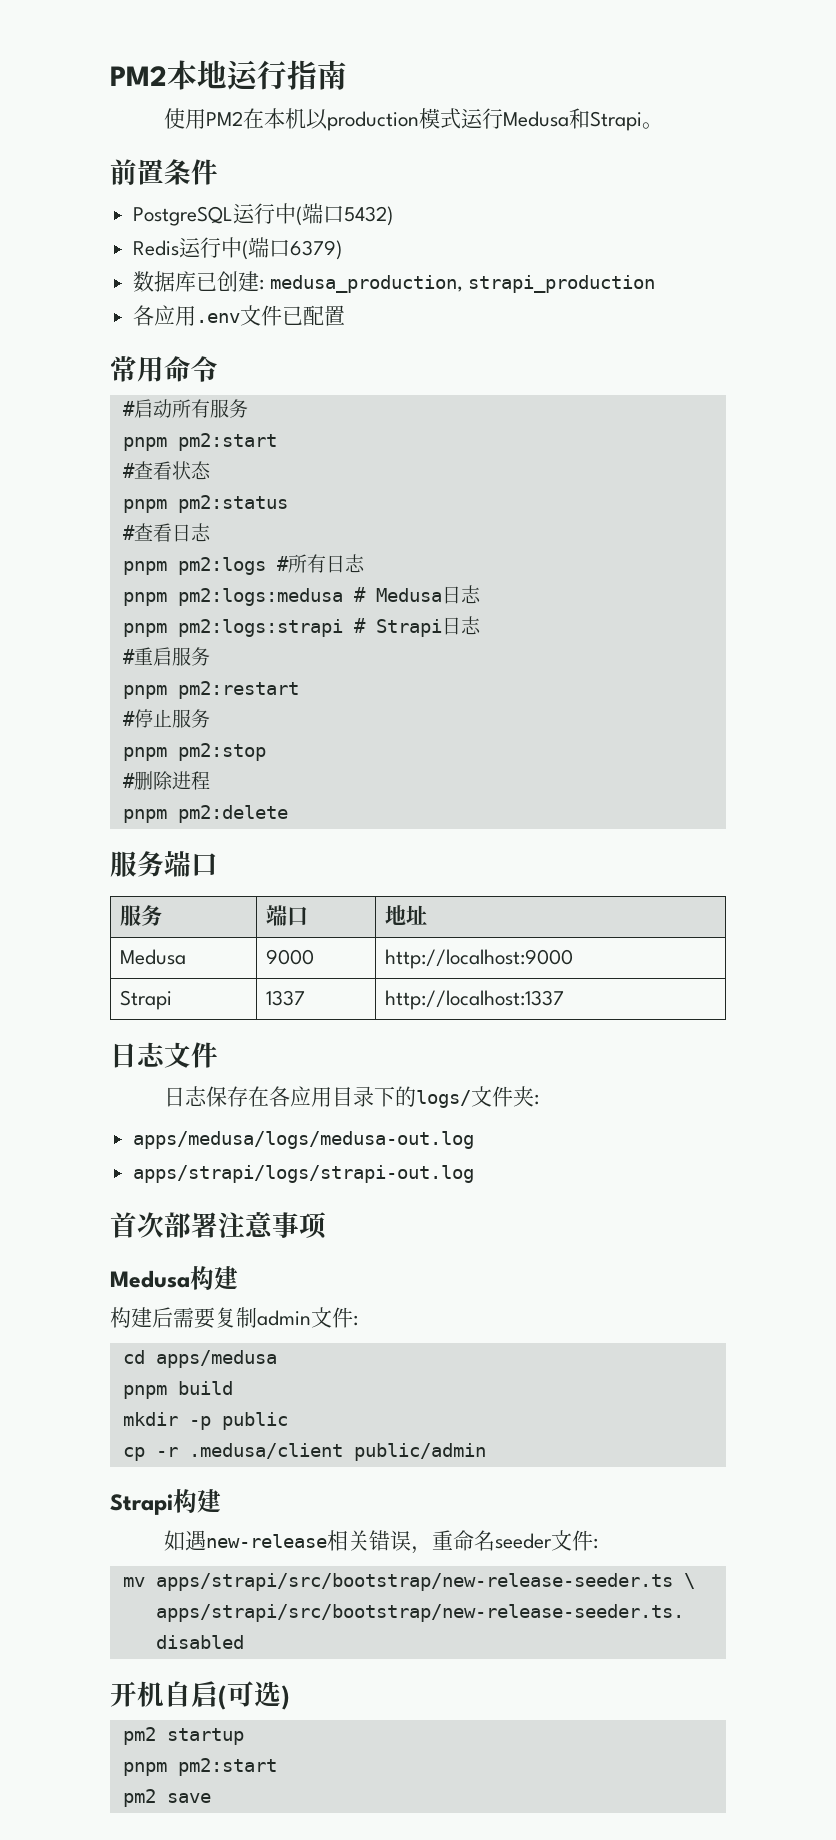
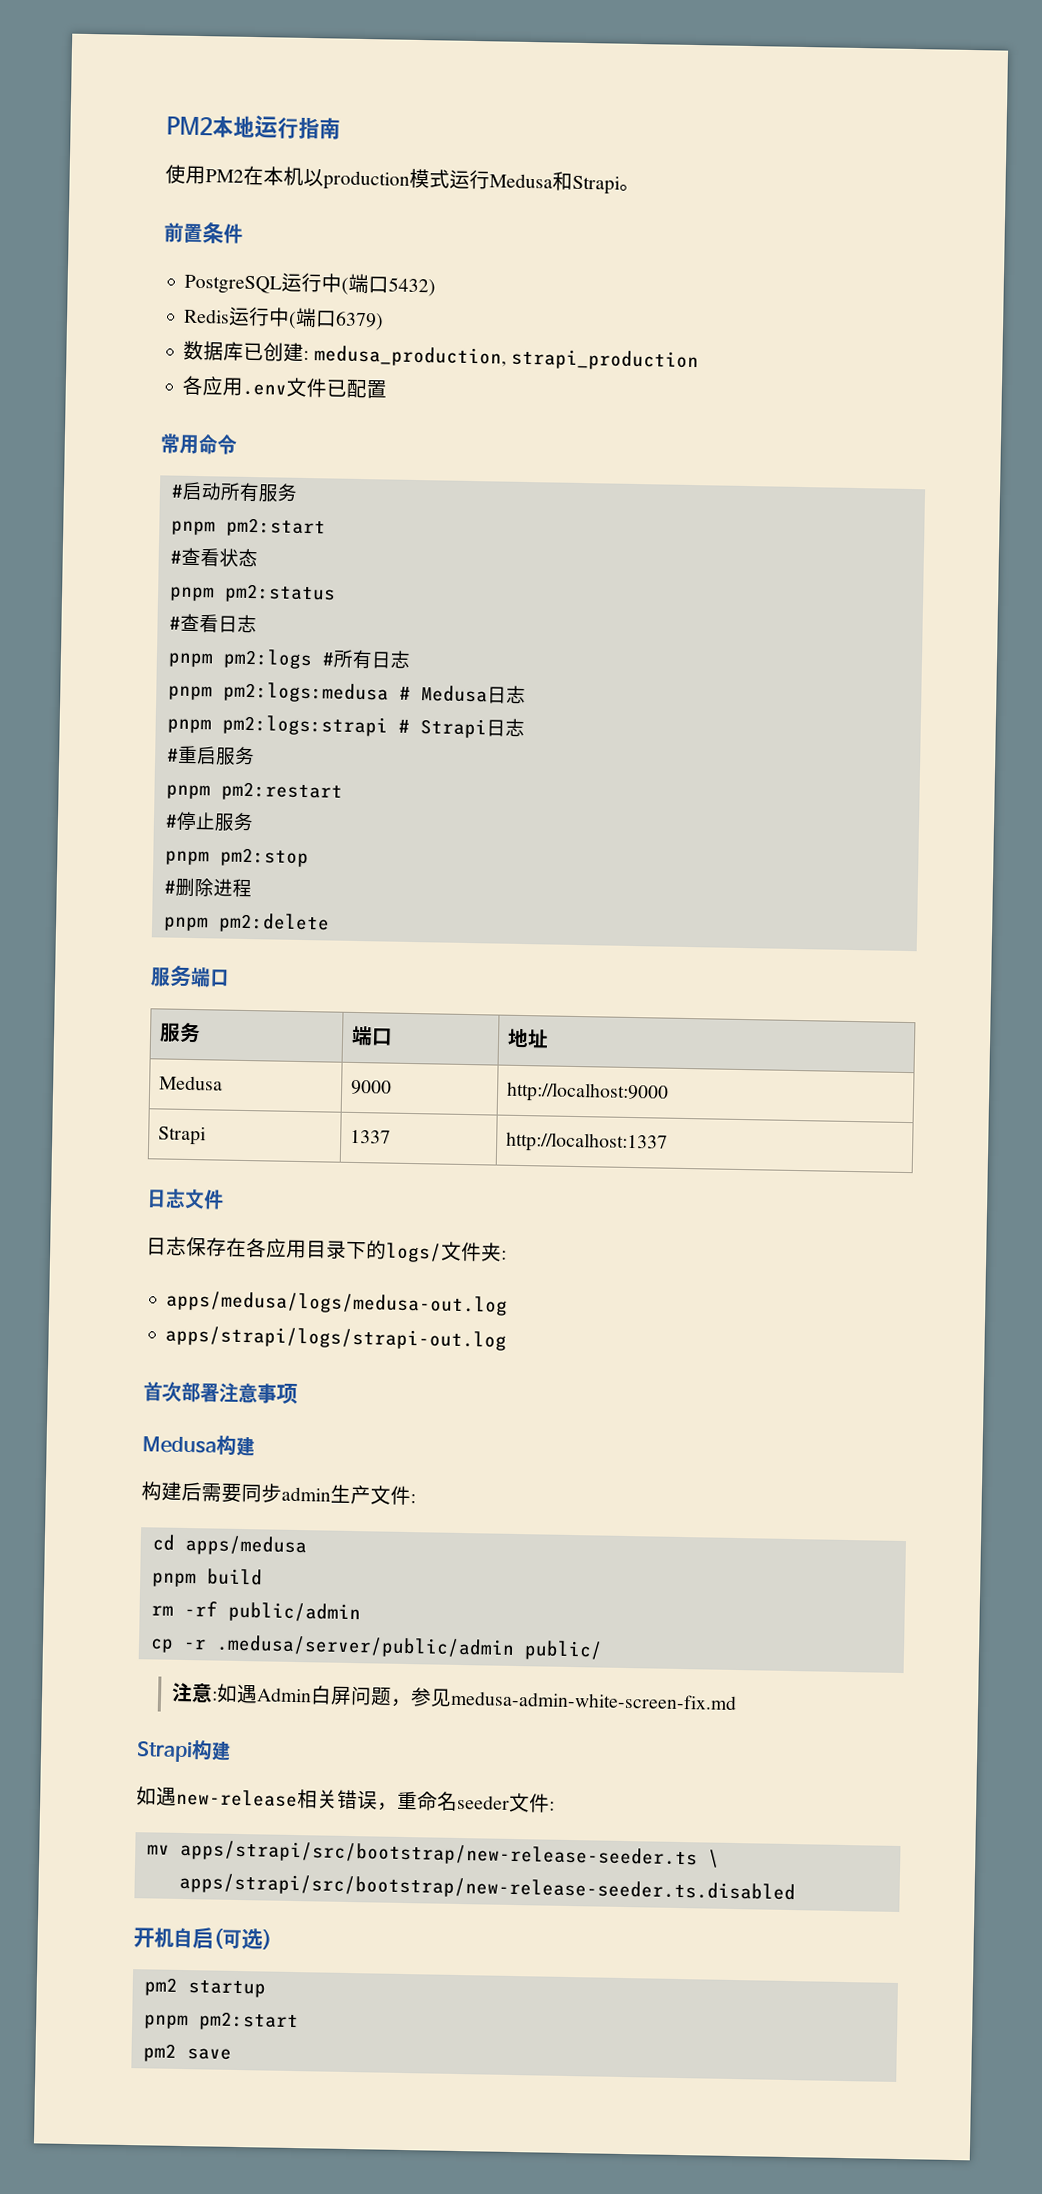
- 构建后需要复制admin文件:
+ 构建后需要同步admin生产文件:
- mkdir -p public
+ rm -rf public/admin
- cp -r .medusa/client public/admin
+ cp -r .medusa/server/public/admin public/
+ 注意:如遇Admin白屏问题，参见medusa-admin-white-screen-fix.md

